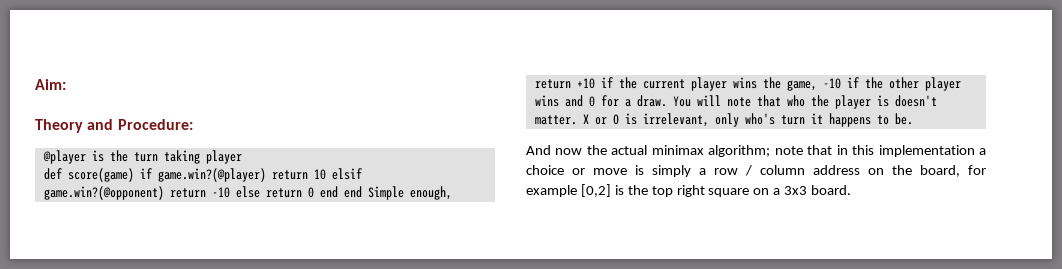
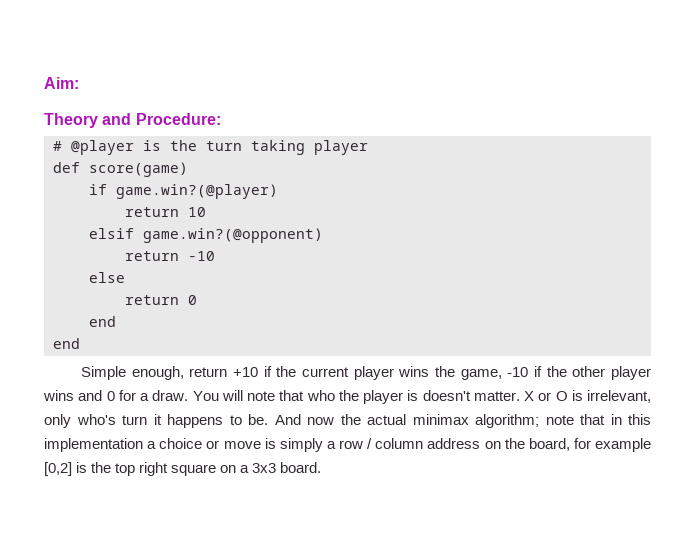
- @player is the turn taking player
+ # @player is the turn taking player
- def score(game) if game.win?(@player) return 10 elsif game.win?(@opponent) return -10 else return 0 end end Simple enough, return +10 if the current player wins the game, -10 if the other player wins and 0 for a draw.
+ def score(game)
+ if game.win?(@player)
+ return 10
+ elsif game.win?(@opponent)
+ return -10
+ else
+ return 0
+ end
+ end
+ Simple enough, return +10 if the current player wins the game, -10 if the other player wins and 0 for a draw.
- X or O is irrelevant, only who's turn it happens to be.
- And now the actual minimax algorithm; note that in this implementation a choice or move is simply a row / column address on the board, for example [0,2] is the top right square on a 3x3 board.
+ X or O is irrelevant, only who's turn it happens to be. And now the actual minimax algorithm; note that in this implementation a choice or move is simply a row / column address on the board, for example [0,2] is the top right square on a 3x3 board.

